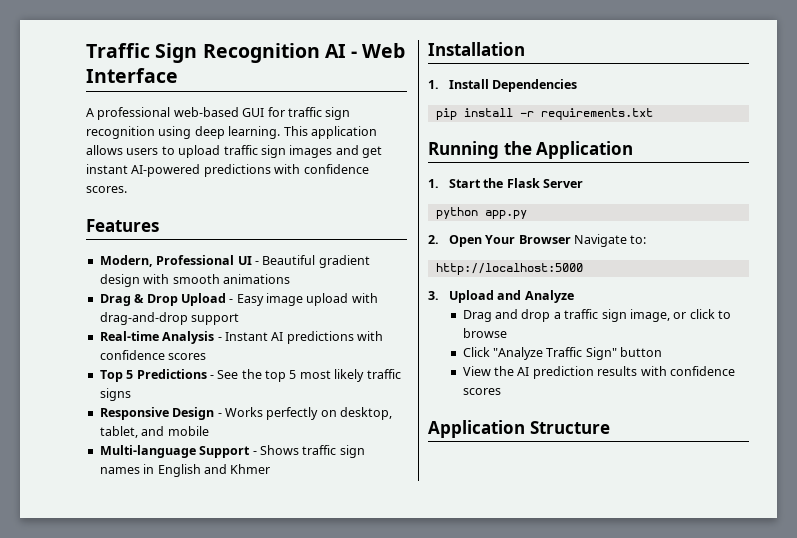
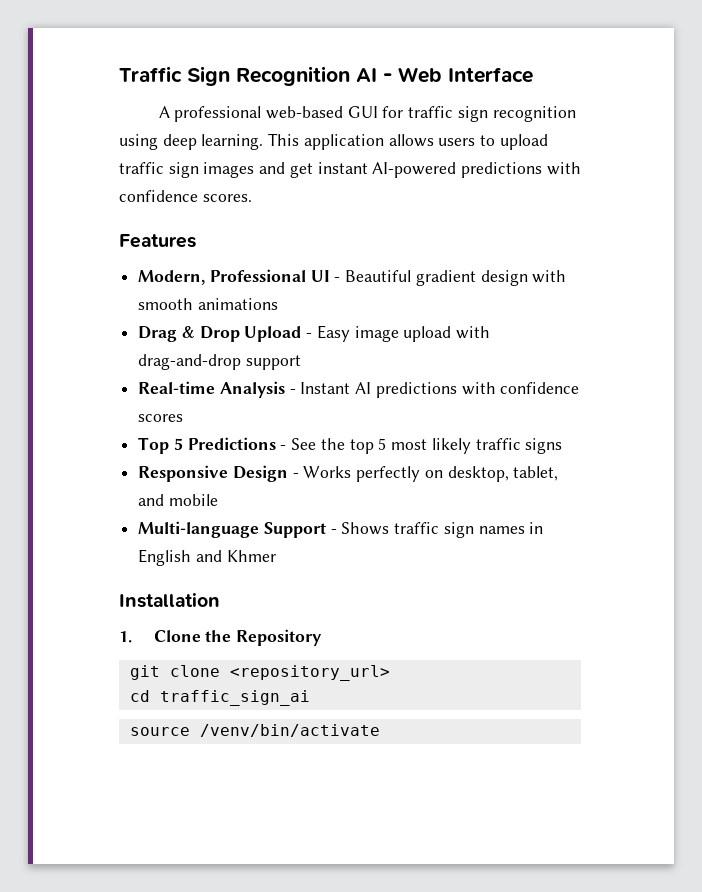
- 1. Install Dependencies
- pip install -r requirements.txt
- Running the Application
- 1. Start the Flask Server
- python app.py
- 2. Open Your Browser Navigate to:
- http://localhost:5000
- 3. Upload and Analyze
- Drag and drop a traffic sign image, or click to browse
- Click "Analyze Traffic Sign" button
- View the AI prediction results with confidence scores
- Application Structure
+ 1. Clone the Repository
+ git clone <repository_url>
+ cd traffic_sign_ai
+ source /venv/bin/activate

